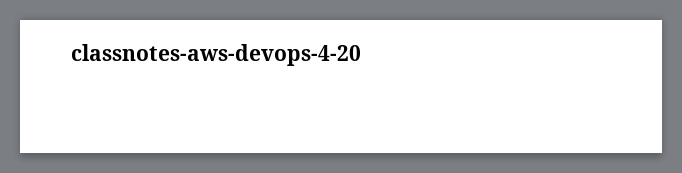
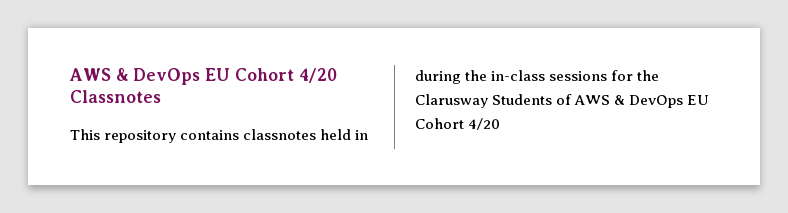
- classnotes-aws-devops-4-20
+ AWS & DevOps EU Cohort 4/20 Classnotes
+ This repository contains classnotes held in during the in-class sessions for the Clarusway Students of AWS & DevOps EU Cohort 4/20

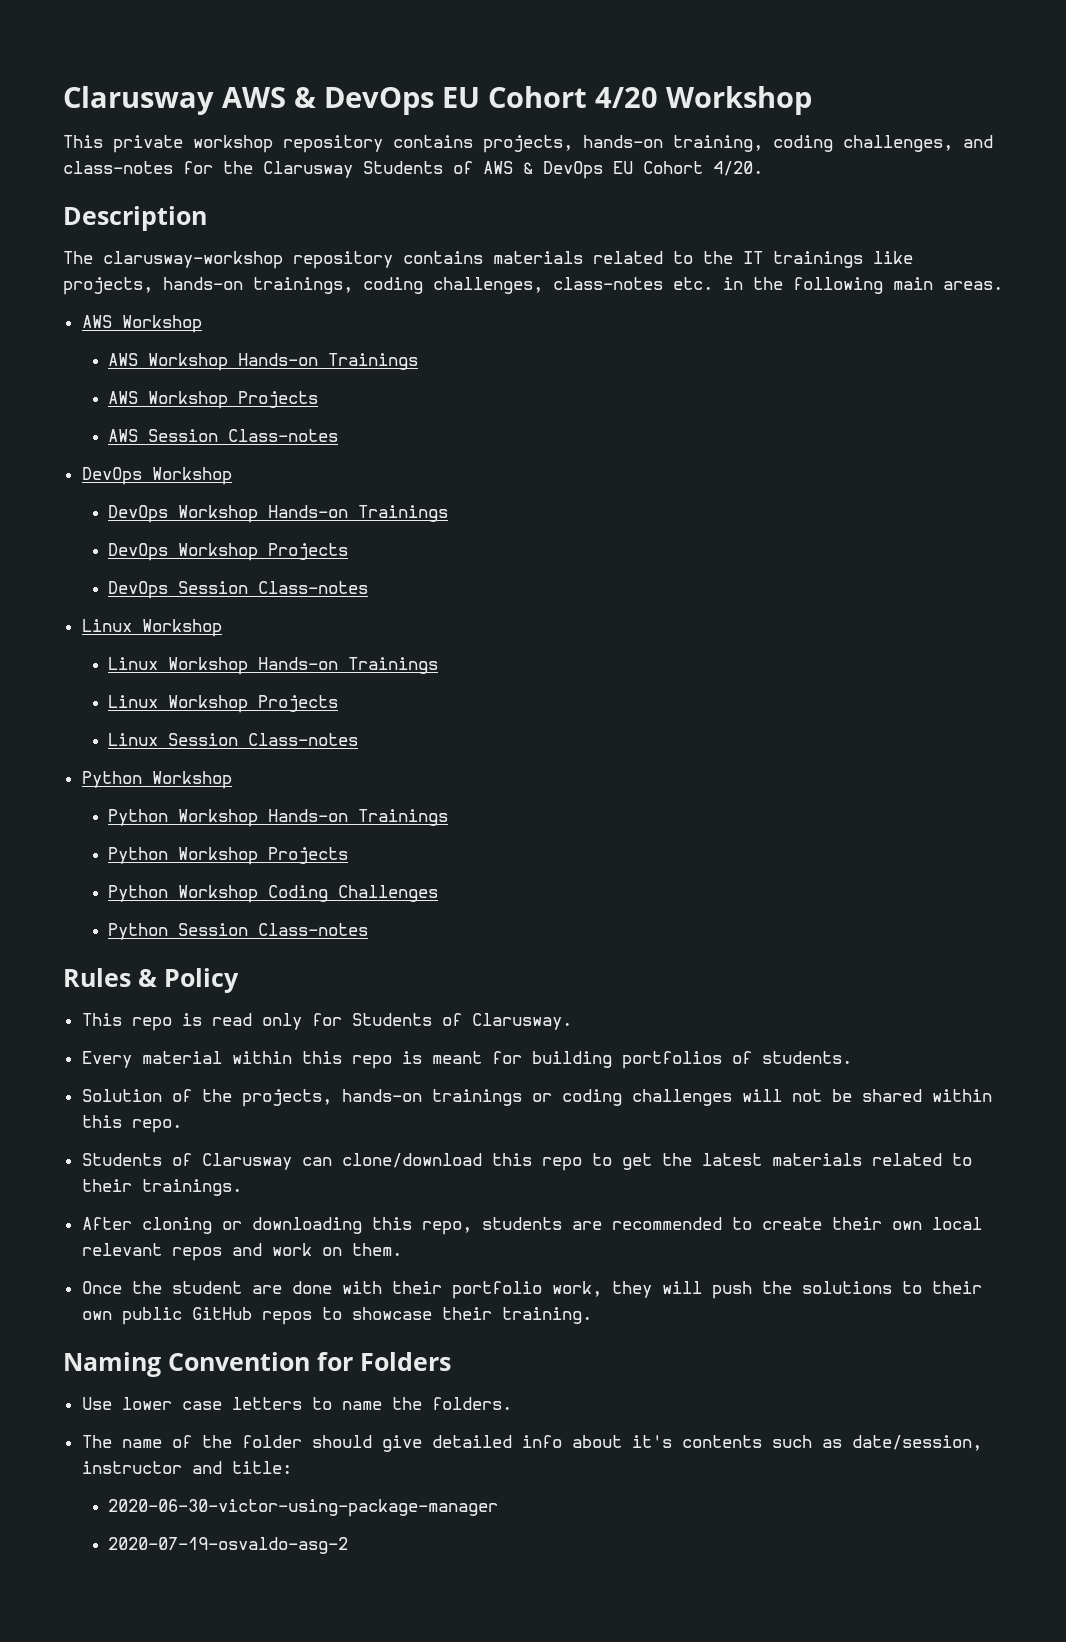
- AWS & DevOps EU Cohort 4/20 Classnotes
- This repository contains classnotes held in during the in-class sessions for the Clarusway Students of AWS & DevOps EU Cohort 4/20
+ Clarusway AWS & DevOps EU Cohort 4/20 Workshop
+ This private workshop repository contains projects, hands-on training, coding challenges, and class-notes for the Clarusway Students of AWS & DevOps EU Cohort 4/20.
+ Description
+ The clarusway-workshop repository contains materials related to the IT trainings like projects, hands-on trainings, coding challenges, class-notes etc. in the following main areas.
+ AWS Workshop
+ AWS Workshop Hands-on Trainings
+ AWS Workshop Projects
+ AWS Session Class-notes
+ DevOps Workshop
+ DevOps Workshop Hands-on Trainings
+ DevOps Workshop Projects
+ DevOps Session Class-notes
+ Linux Workshop
+ Linux Workshop Hands-on Trainings
+ Linux Workshop Projects
+ Linux Session Class-notes
+ Python Workshop
+ Python Workshop Hands-on Trainings
+ Python Workshop Projects
+ Python Workshop Coding Challenges
+ Python Session Class-notes
+ Rules & Policy
+ This repo is read only for Students of Clarusway.
+ Every material within this repo is meant for building portfolios of students.
+ Solution of the projects, hands-on trainings or coding challenges will not be shared within this repo.
+ Students of Clarusway can clone/download this repo to get the latest materials related to their trainings.
+ After cloning or downloading this repo, students are recommended to create their own local relevant repos and work on them.
+ Once the student are done with their portfolio work, they will push the solutions to their own public GitHub repos to showcase their training.
+ Naming Convention for Folders
+ Use lower case letters to name the folders.
+ The name of the folder should give detailed info about it's contents such as date/session, instructor and title:
+ 2020-06-30-victor-using-package-manager
+ 2020-07-19-osvaldo-asg-2

